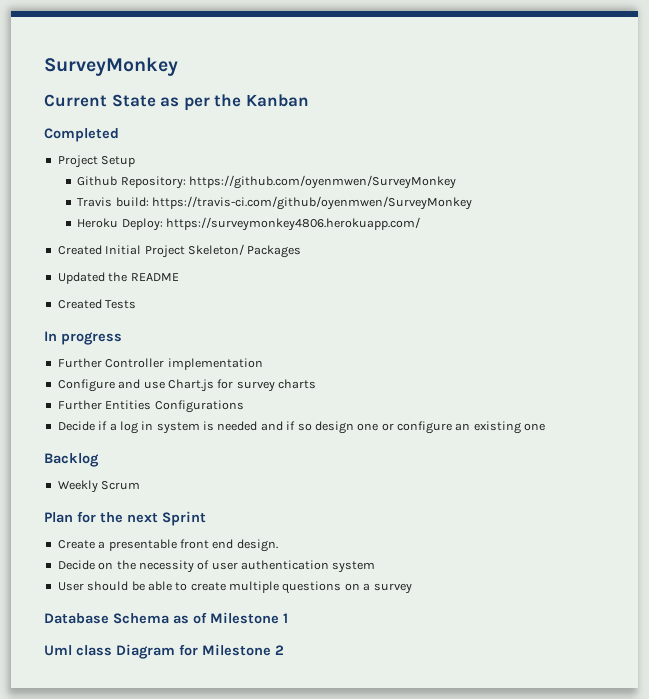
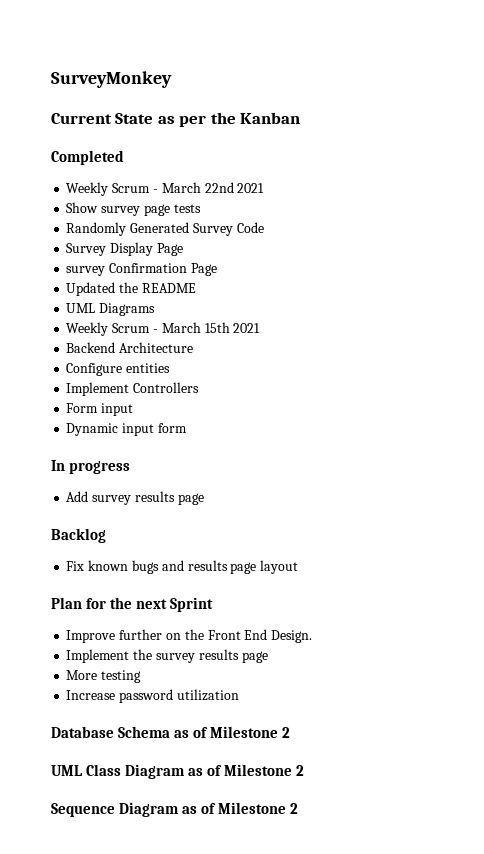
- Project Setup
- Github Repository: https://github.com/oyenmwen/SurveyMonkey
- Travis build: https://travis-ci.com/github/oyenmwen/SurveyMonkey
- Heroku Deploy: https://surveymonkey4806.herokuapp.com/
- Created Initial Project Skeleton/ Packages
+ Weekly Scrum - March 22nd 2021
+ Show survey page tests
+ Randomly Generated Survey Code
+ Survey Display Page
+ survey Confirmation Page
  Updated the README
- Created Tests
+ UML Diagrams
+ Weekly Scrum - March 15th 2021
+ Backend Architecture
+ Configure entities
+ Implement Controllers
+ Form input
+ Dynamic input form
  In progress
- Further Controller implementation
- Configure and use Chart.js for survey charts
- Further Entities Configurations
- Decide if a log in system is needed and if so design one or configure an existing one
+ Add survey results page
  Backlog
- Weekly Scrum
+ Fix known bugs and results page layout
- Create a presentable front end design.
- Decide on the necessity of user authentication system
- User should be able to create multiple questions on a survey
+ Improve further on the Front End Design.
+ Implement the survey results page
+ More testing
+ Increase password utilization
- Database Schema as of Milestone 1
- Uml class Diagram for Milestone 2
+ Database Schema as of Milestone 2
+ UML Class Diagram as of Milestone 2
+ Sequence Diagram as of Milestone 2

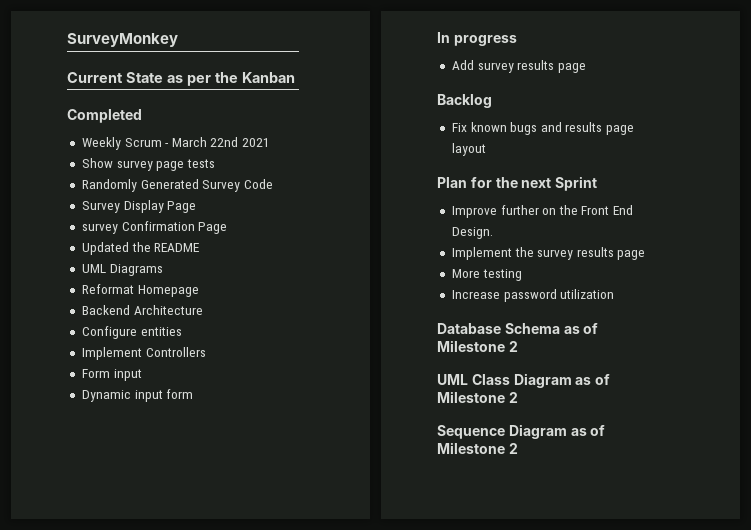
- Weekly Scrum - March 15th 2021
+ Reformat Homepage

